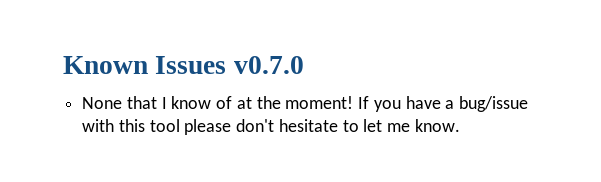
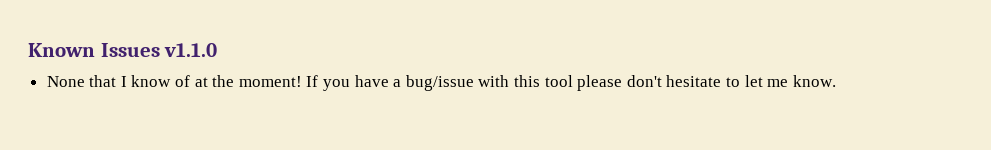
- Known Issues v0.7.0
+ Known Issues v1.1.0

